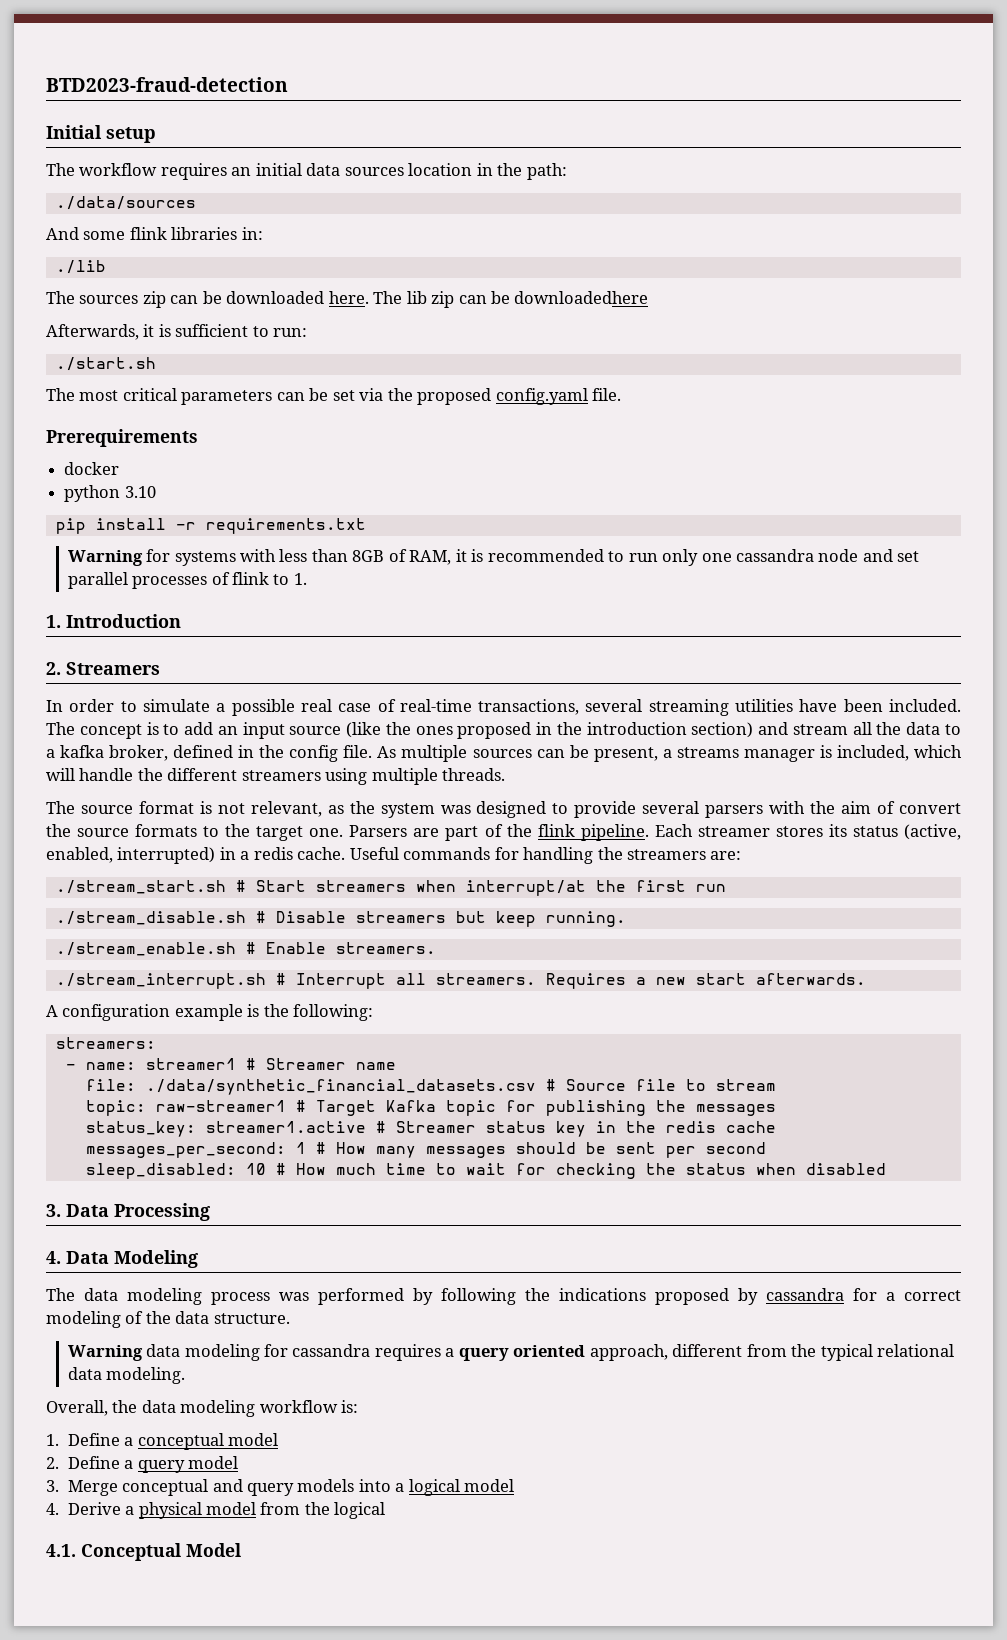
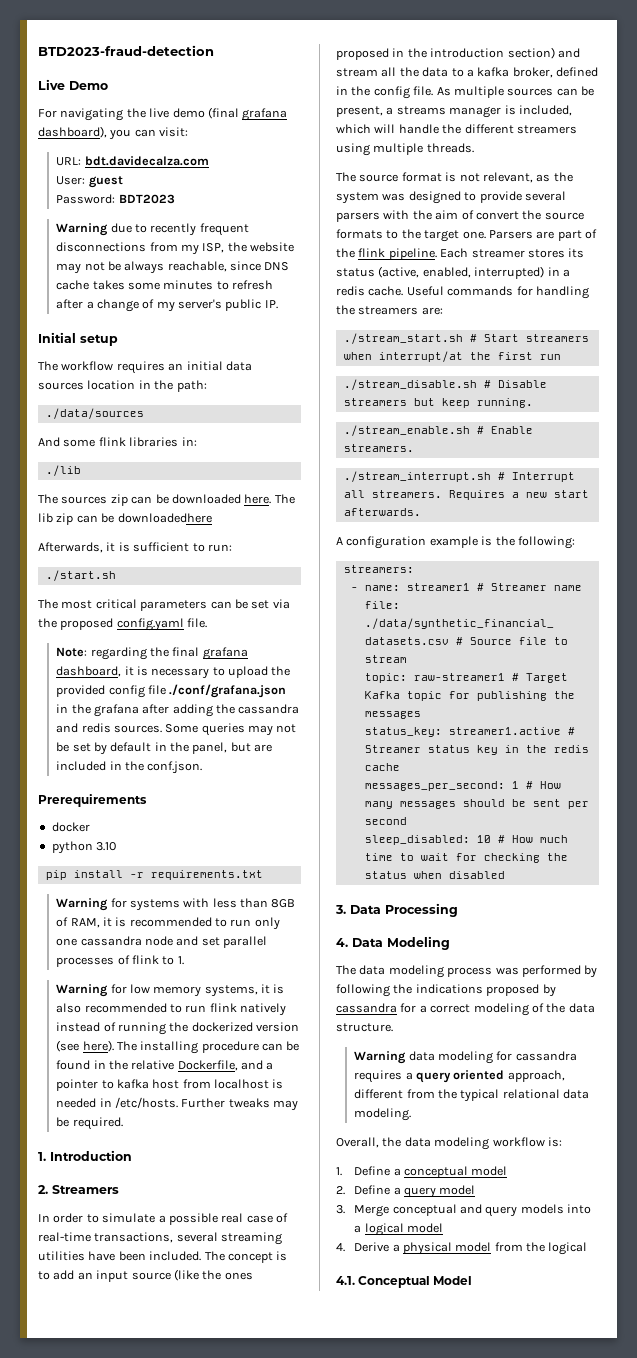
+ Live Demo
+ For navigating the live demo (final grafana dashboard), you can visit:
+ URL: bdt.davidecalza.com
+ User: guest
+ Password: BDT2023
+ Warning due to recently frequent disconnections from my ISP, the website may not be always reachable, since DNS cache takes some minutes to refresh after a change of my server's public IP.
+ Note: regarding the final grafana dashboard, it is necessary to upload the provided config file ./conf/grafana.json in the grafana after adding the cassandra and redis sources. Some queries may not be set by default in the panel, but are included in the conf.json.
+ Warning for low memory systems, it is also recommended to run flink natively instead of running the dockerized version (see here). The installing procedure can be found in the relative Dockerfile, and a pointer to kafka host from localhost is needed in /etc/hosts. Further tweaks may be required.

